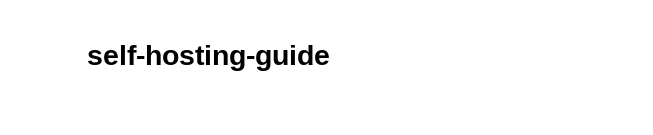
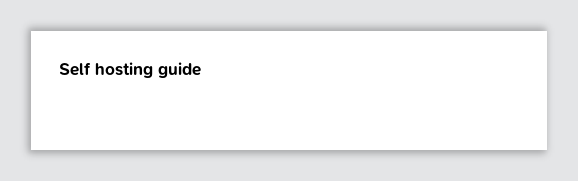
- self-hosting-guide
+ Self hosting guide

